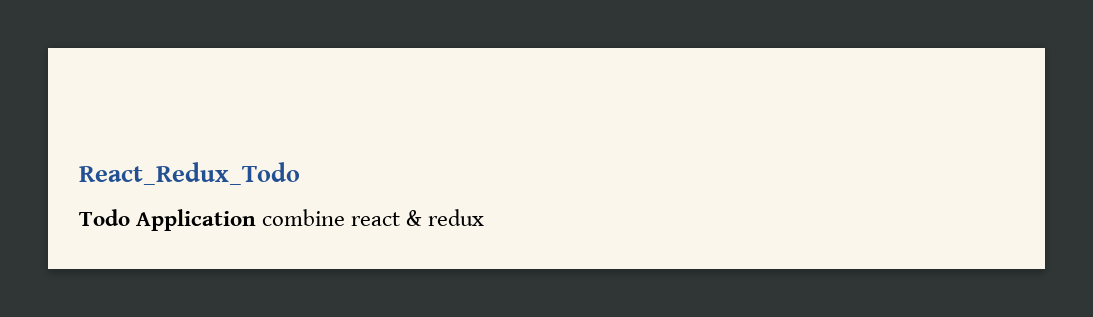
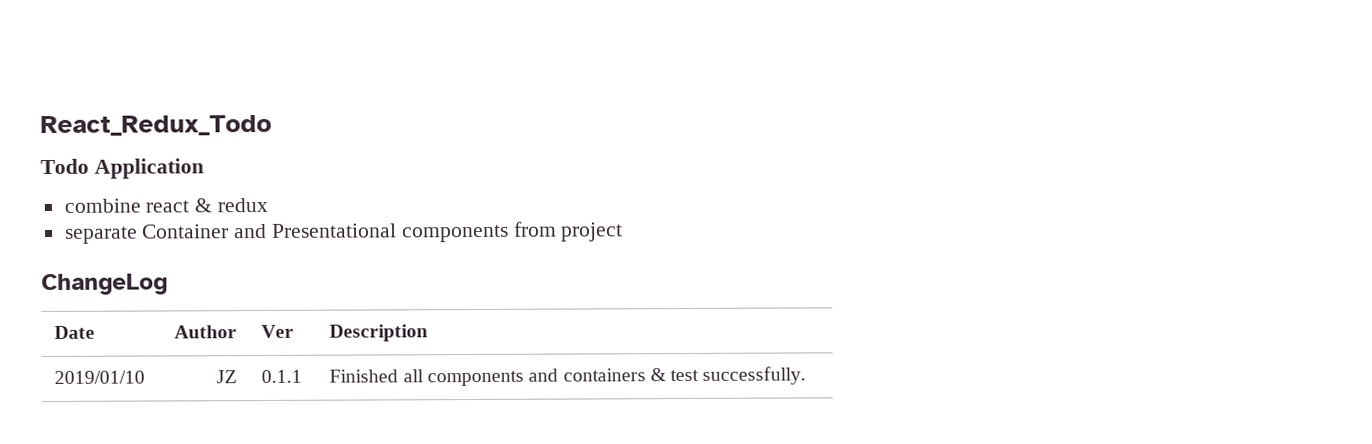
- Todo Application combine react & redux
+ Todo Application
+ combine react & redux
+ separate Container and Presentational components from project
+ ChangeLog
+ Date | Author | Ver | Description
+ 2019/01/10 | JZ | 0.1.1 | Finished all components and containers & test successfully.

